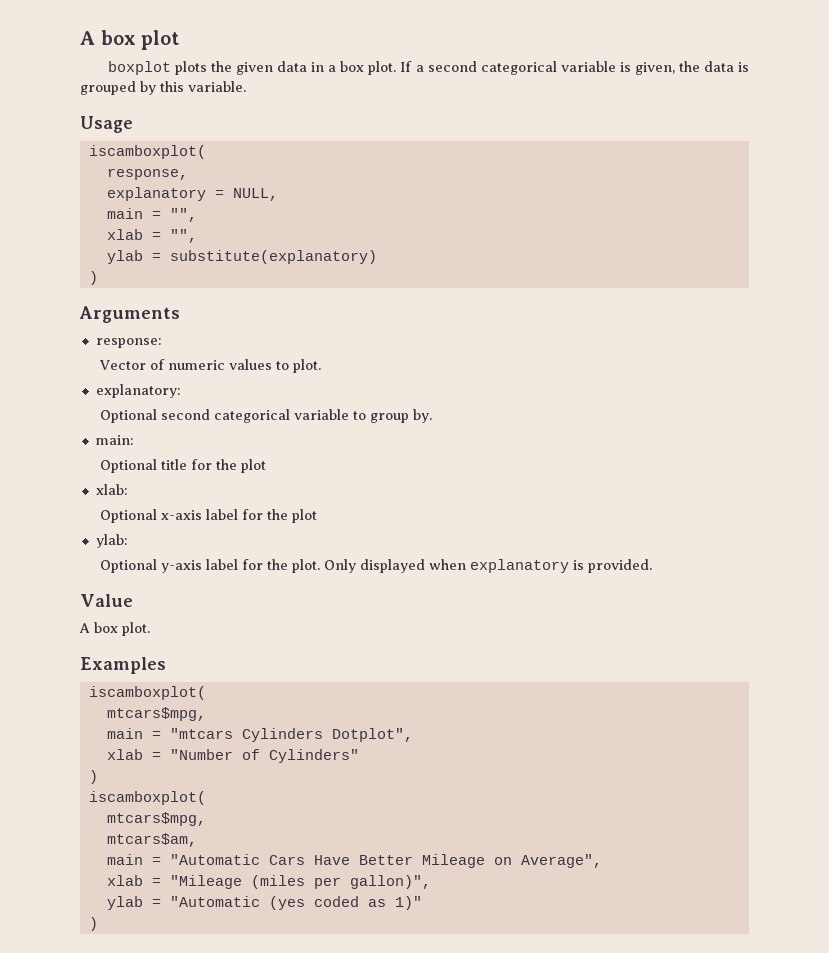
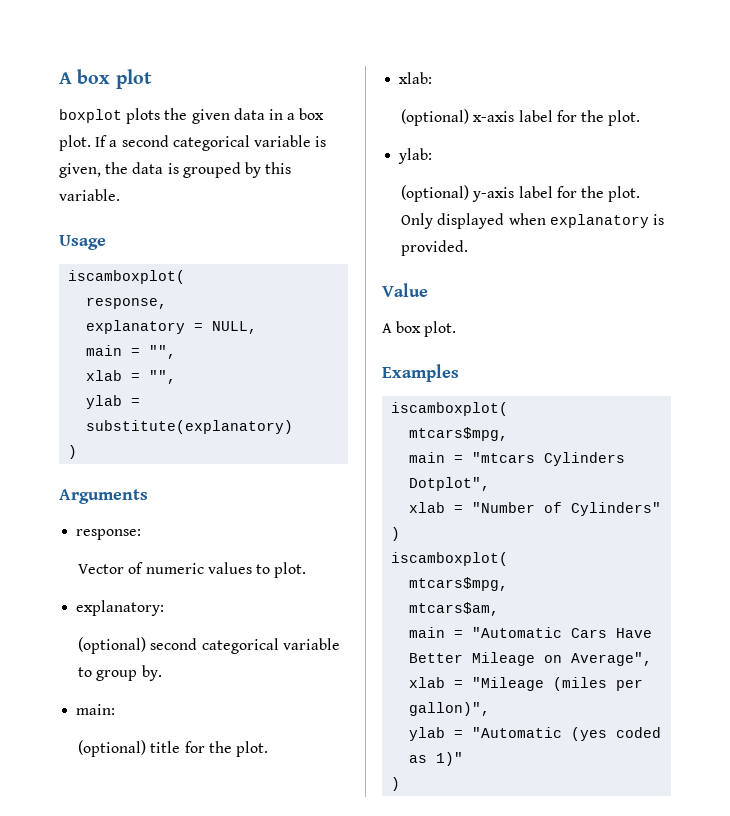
- Optional second categorical variable to group by.
+ (optional) second categorical variable to group by.
- Optional title for the plot
+ (optional) title for the plot.
- Optional x-axis label for the plot
+ (optional) x-axis label for the plot.
- Optional y-axis label for the plot.
+ (optional) y-axis label for the plot.

